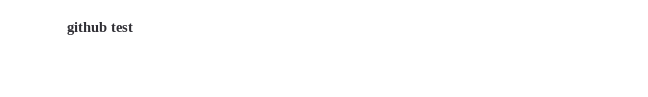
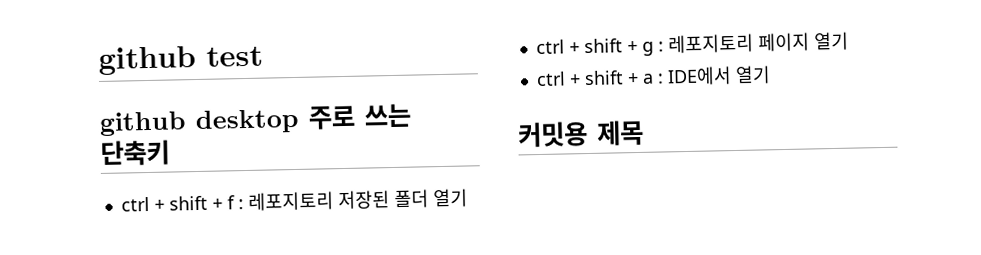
+ github desktop 주로 쓰는 단축키
+ ctrl + shift + f : 레포지토리 저장된 폴더 열기
+ ctrl + shift + g : 레포지토리 페이지 열기
+ ctrl + shift + a : IDE에서 열기
+ 커밋용 제목

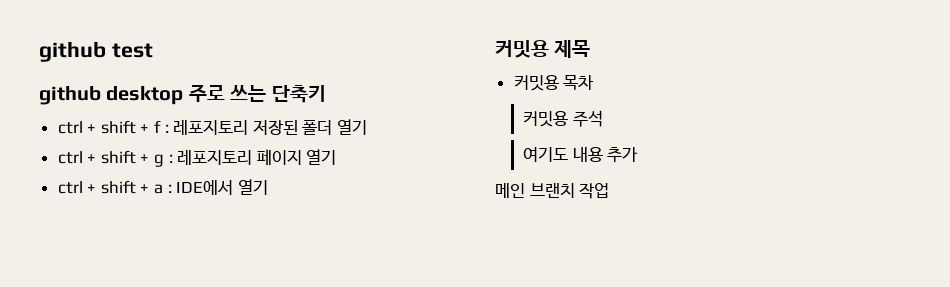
+ 커밋용 목차
+ 커밋용 주석
+ 여기도 내용 추가
+ 메인 브랜치 작업

